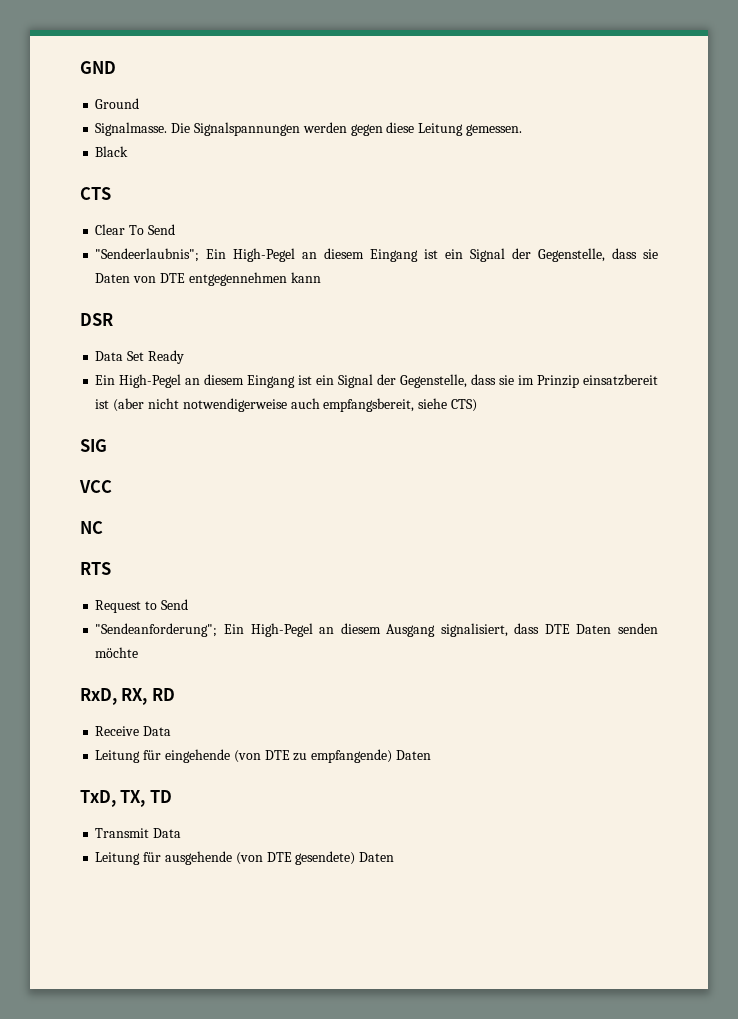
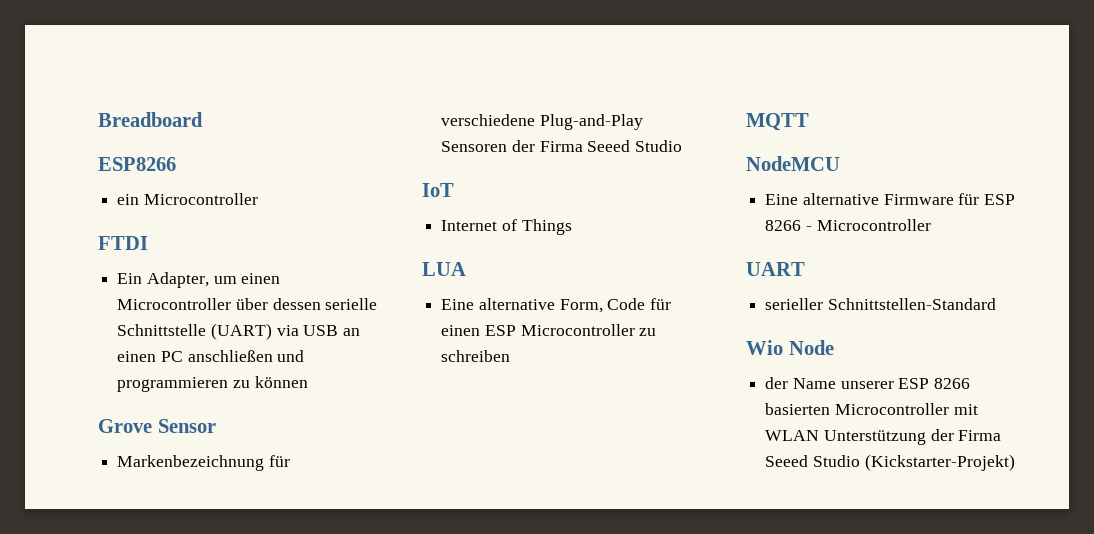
- GND
- Ground
- Signalmasse. Die Signalspannungen werden gegen diese Leitung gemessen.
- Black
- CTS
- Clear To Send
- "Sendeerlaubnis"; Ein High-Pegel an diesem Eingang ist ein Signal der Gegenstelle, dass sie Daten von DTE entgegennehmen kann
- DSR
- Data Set Ready
- Ein High-Pegel an diesem Eingang ist ein Signal der Gegenstelle, dass sie im Prinzip einsatzbereit ist (aber nicht notwendigerweise auch empfangsbereit, siehe CTS)
- SIG
- VCC
- NC
- RTS
- Request to Send
- "Sendeanforderung"; Ein High-Pegel an diesem Ausgang signalisiert, dass DTE Daten senden möchte
- RxD, RX, RD
- Receive Data
- Leitung für eingehende (von DTE zu empfangende) Daten
- TxD, TX, TD
- Transmit Data
- Leitung für ausgehende (von DTE gesendete) Daten
+ Breadboard
+ ESP8266
+ ein Microcontroller
+ FTDI
+ Ein Adapter, um einen Microcontroller über dessen serielle Schnittstelle (UART) via USB an einen PC anschließen und programmieren zu können
+ Grove Sensor
+ Markenbezeichnung für verschiedene Plug-and-Play Sensoren der Firma Seeed Studio
+ IoT
+ Internet of Things
+ LUA
+ Eine alternative Form, Code für einen ESP Microcontroller zu schreiben
+ MQTT
+ NodeMCU
+ Eine alternative Firmware für ESP 8266 - Microcontroller
+ UART
+ serieller Schnittstellen-Standard
+ Wio Node
+ der Name unserer ESP 8266 basierten Microcontroller mit WLAN Unterstützung der Firma Seeed Studio (Kickstarter-Projekt)

